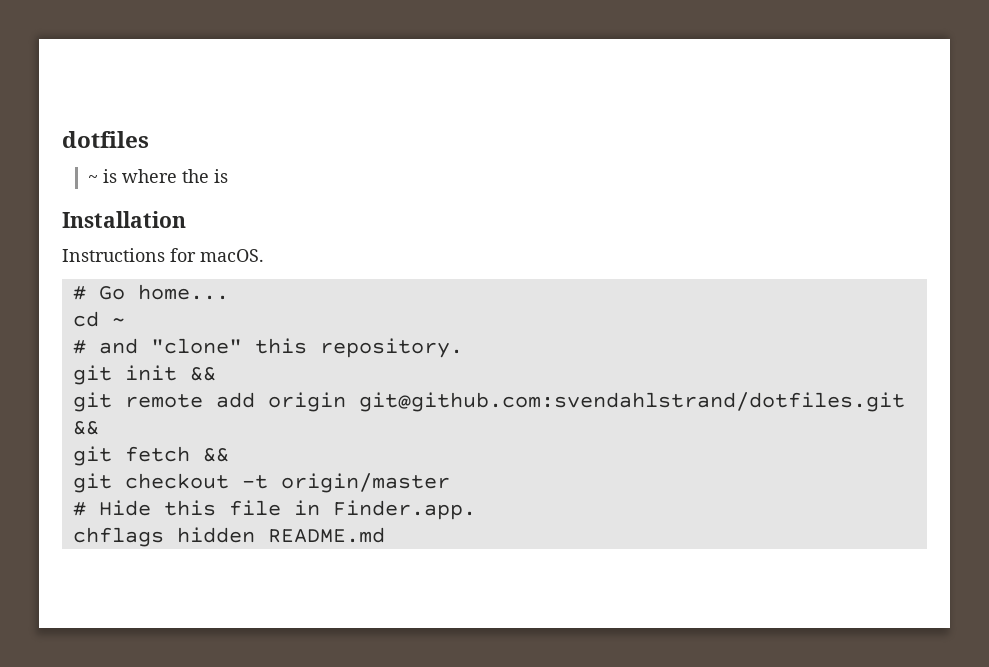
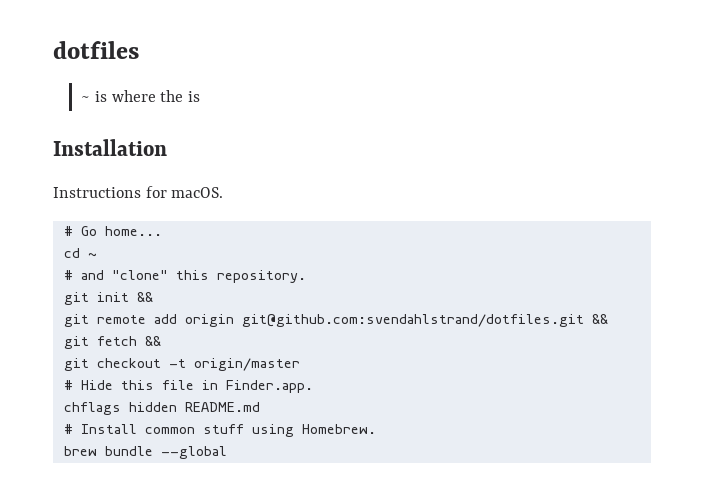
+ # Install common stuff using Homebrew.
+ brew bundle --global

